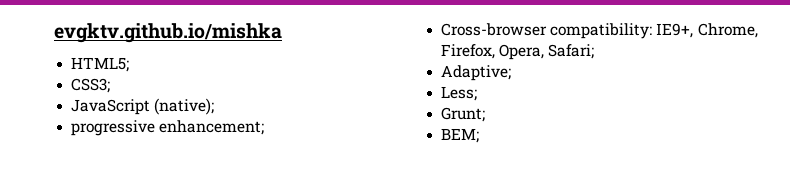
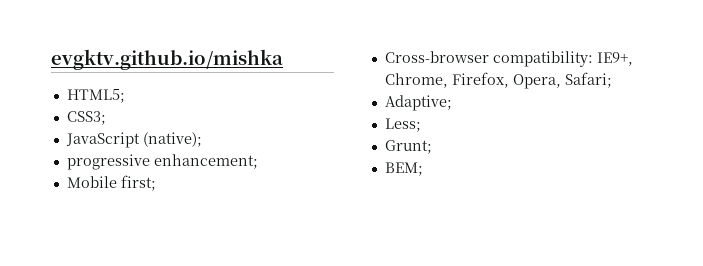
+ Mobile first;

